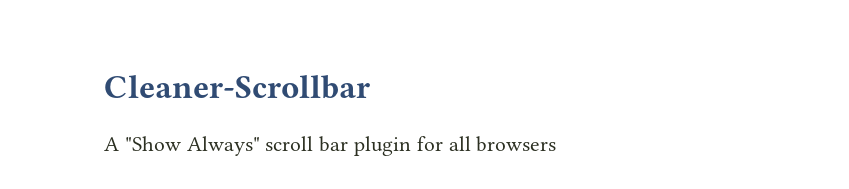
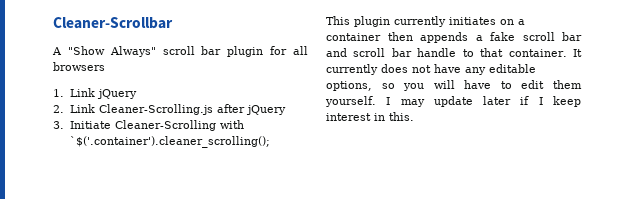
+ 1. Link jQuery
+ 2. Link Cleaner-Scrolling.js after jQuery
+ 3. Initiate Cleaner-Scrolling with `$('.container').cleaner_scrolling();
+ This plugin currently initiates on a container then appends a fake scroll bar and scroll bar handle to that container. It currently does not have any editable options, so you will have to edit them yourself. I may update later if I keep interest in this.

